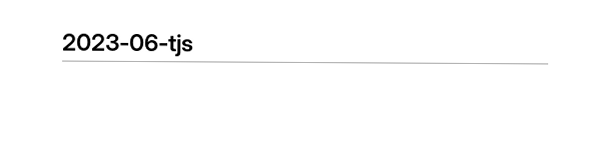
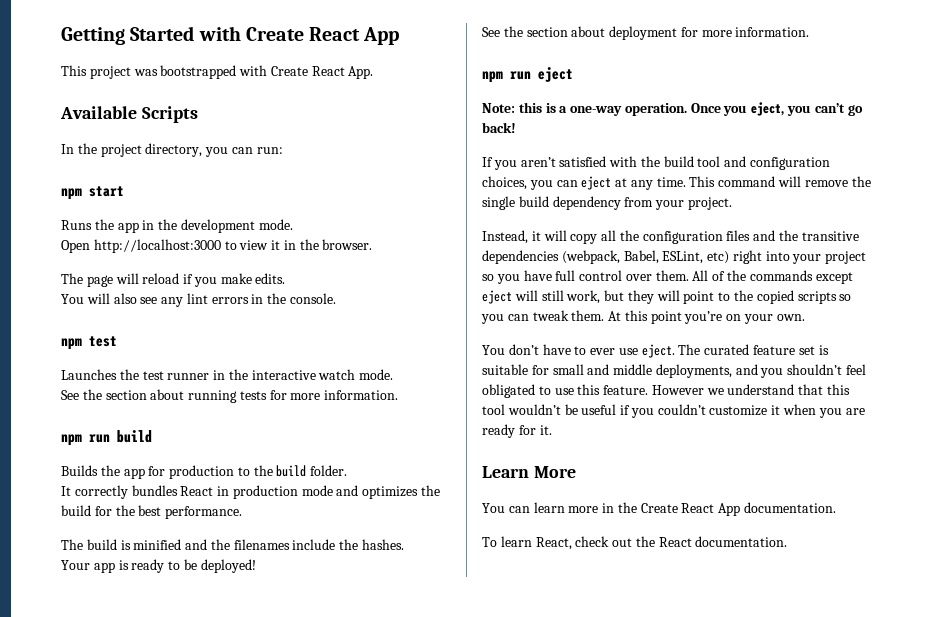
- 2023-06-tjs
+ Getting Started with Create React App
+ This project was bootstrapped with Create React App.
+ Available Scripts
+ In the project directory, you can run:
+ npm start
+ Runs the app in the development mode.
+ Open http://localhost:3000 to view it in the browser.
+ The page will reload if you make edits.
+ You will also see any lint errors in the console.
+ npm test
+ Launches the test runner in the interactive watch mode.
+ See the section about running tests for more information.
+ npm run build
+ Builds the app for production to the build folder.
+ It correctly bundles React in production mode and optimizes the build for the best performance.
+ The build is minified and the filenames include the hashes.
+ Your app is ready to be deployed!
+ See the section about deployment for more information.
+ npm run eject
+ Note: this is a one-way operation. Once you eject, you can’t go back!
+ If you aren’t satisfied with the build tool and configuration choices, you can eject at any time. This command will remove the single build dependency from your project.
+ Instead, it will copy all the configuration files and the transitive dependencies (webpack, Babel, ESLint, etc) right into your project so you have full control over them. All of the commands except eject will still work, but they will point to the copied scripts so you can tweak them. At this point you’re on your own.
+ You don’t have to ever use eject. The curated feature set is suitable for small and middle deployments, and you shouldn’t feel obligated to use this feature. However we understand that this tool wouldn’t be useful if you couldn’t customize it when you are ready for it.
+ Learn More
+ You can learn more in the Create React App documentation.
+ To learn React, check out the React documentation.

